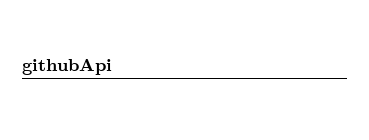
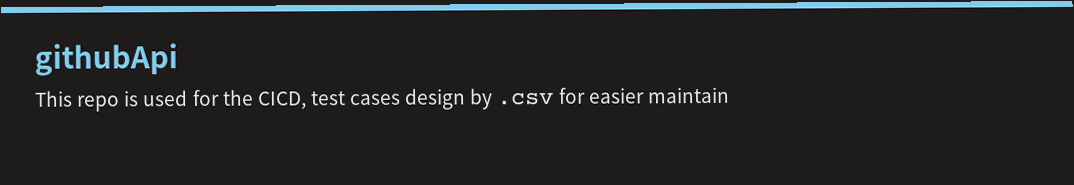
+ This repo is used for the CICD, test cases design by .csv for easier maintain

